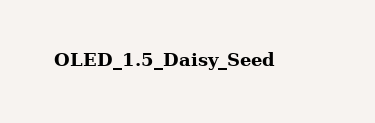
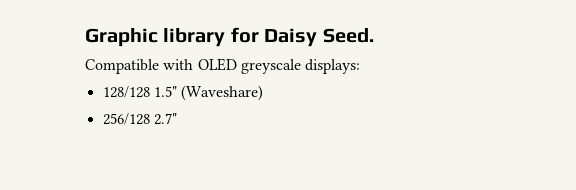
- OLED_1.5_Daisy_Seed
+ Graphic library for Daisy Seed.
+ Compatible with OLED greyscale displays:
+ 128/128 1.5" (Waveshare)
+ 256/128 2.7"

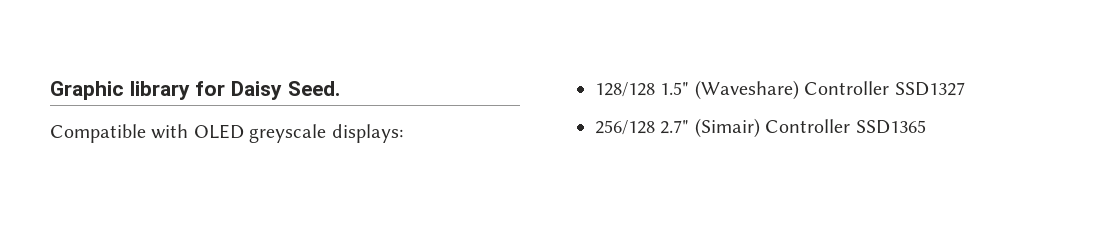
- 128/128 1.5" (Waveshare)
+ 128/128 1.5" (Waveshare) Controller SSD1327
- 256/128 2.7"
+ 256/128 2.7" (Simair) Controller SSD1365

